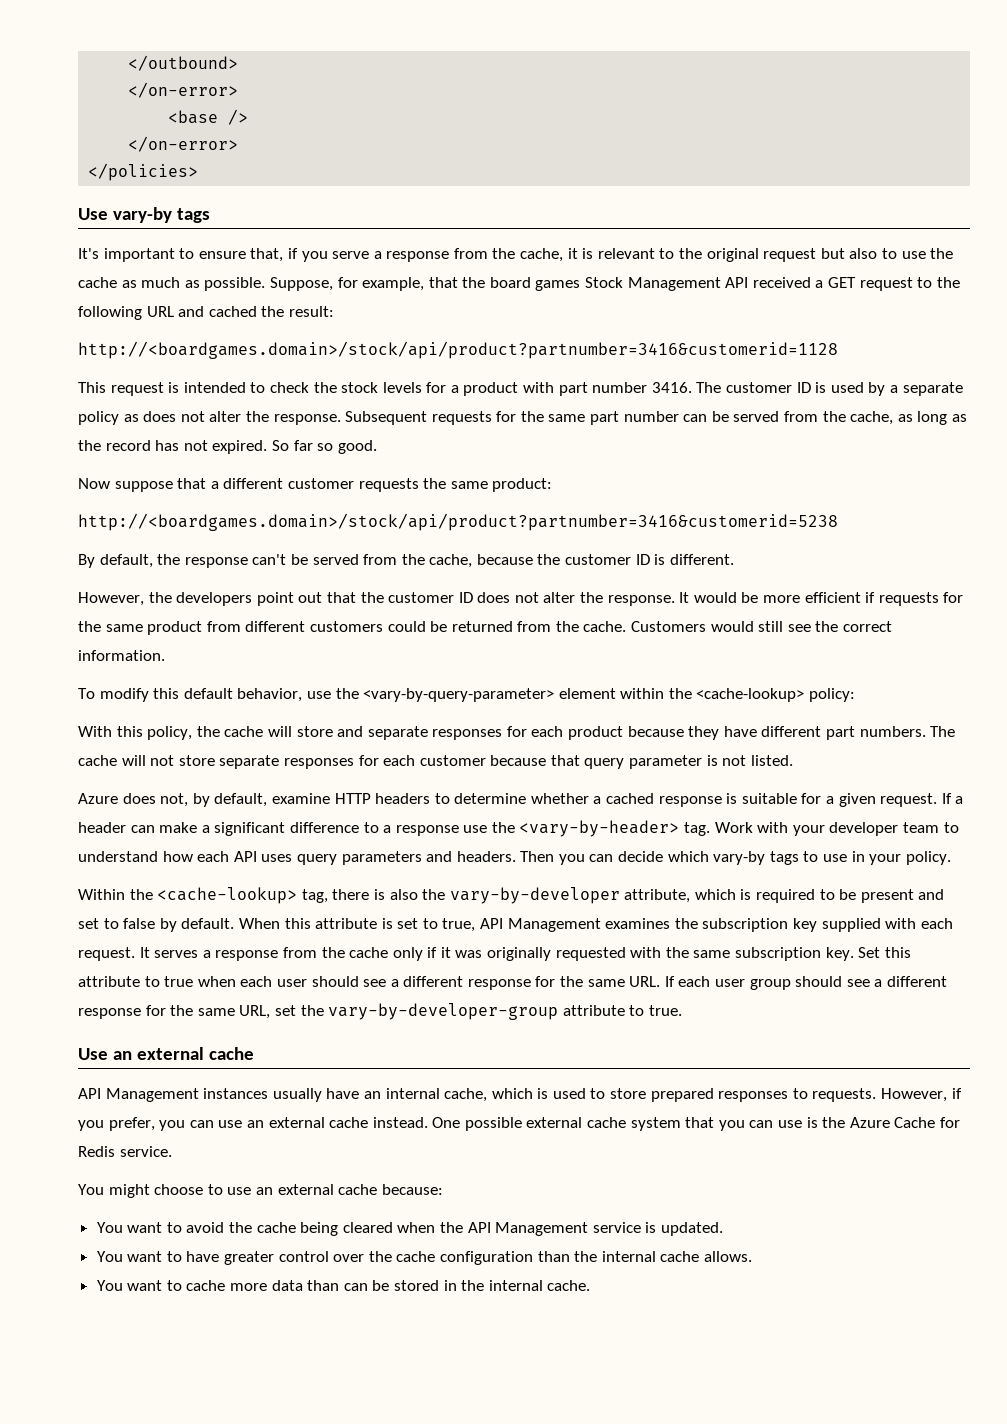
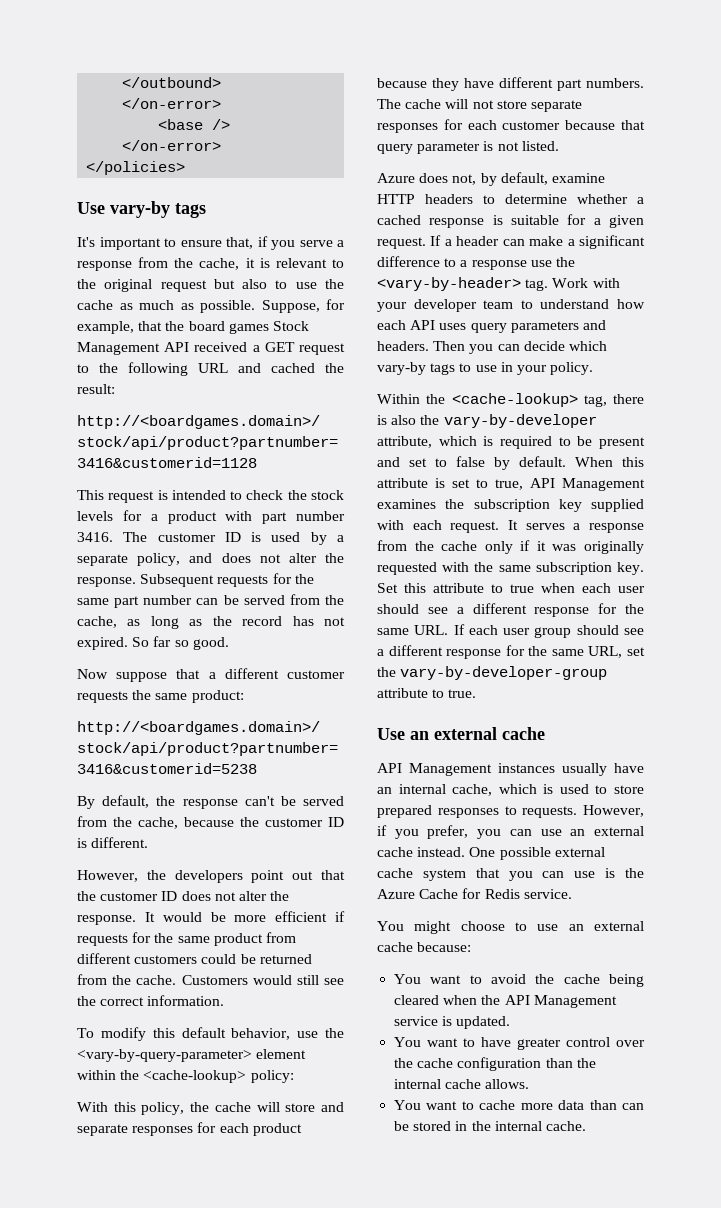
- The customer ID is used by a separate policy as does not alter the response.
+ The customer ID is used by a separate policy, and does not alter the response.

